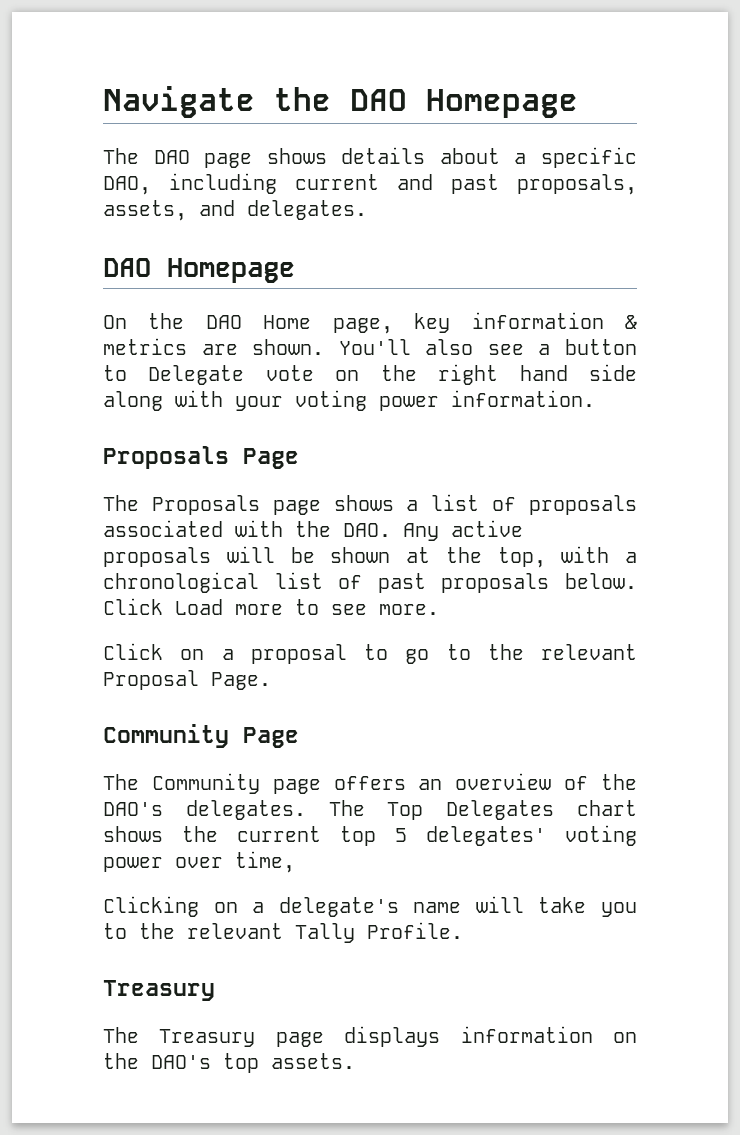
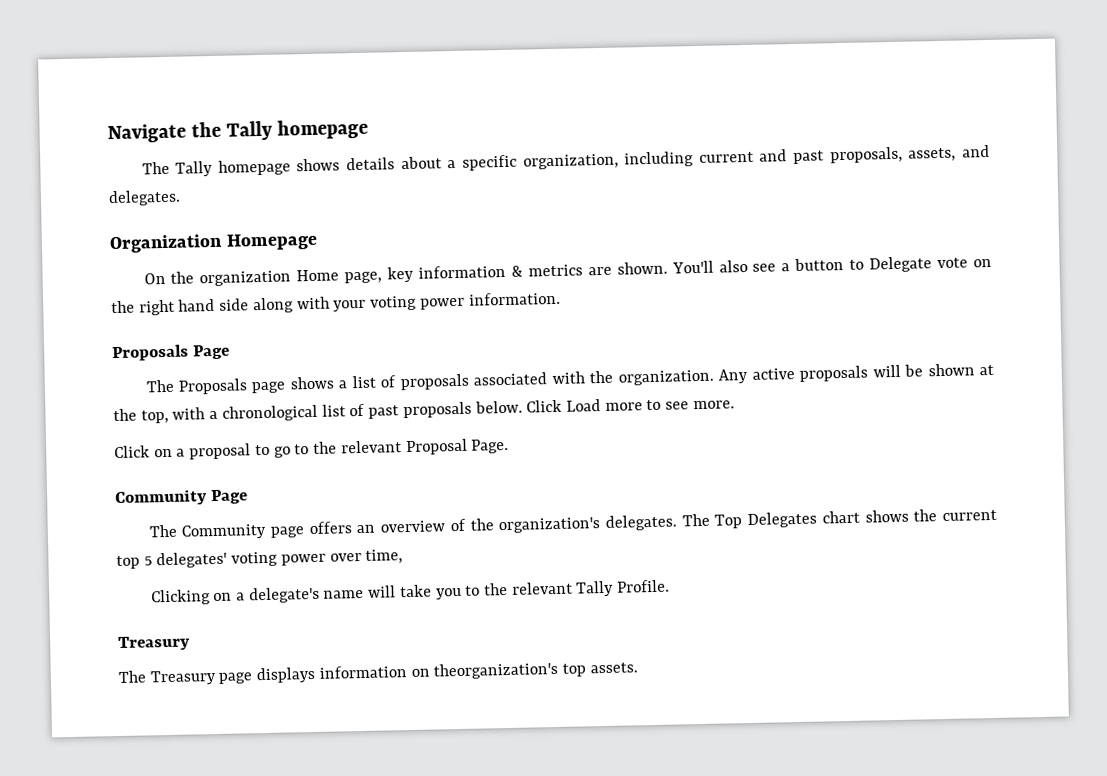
- Navigate the DAO Homepage
- The DAO page shows details about a specific DAO, including current and past proposals, assets, and delegates.
- DAO Homepage
+ Navigate the Tally homepage
+ The Tally homepage shows details about a specific organization, including current and past proposals, assets, and delegates.
+ Organization Homepage
- On the DAO Home page, key information & metrics are shown.
+ On the organization Home page, key information & metrics are shown.
- The Proposals page shows a list of proposals associated with the DAO. Any active proposals will be shown at the top, with a chronological list of past proposals below.
+ The Proposals page shows a list of proposals associated with the organization. Any active proposals will be shown at the top, with a chronological list of past proposals below.
- The Community page offers an overview of the DAO's delegates.
+ The Community page offers an overview of the organization's delegates.
- The Treasury page displays information on the DAO's top assets.
+ The Treasury page displays information on theorganization's top assets.

